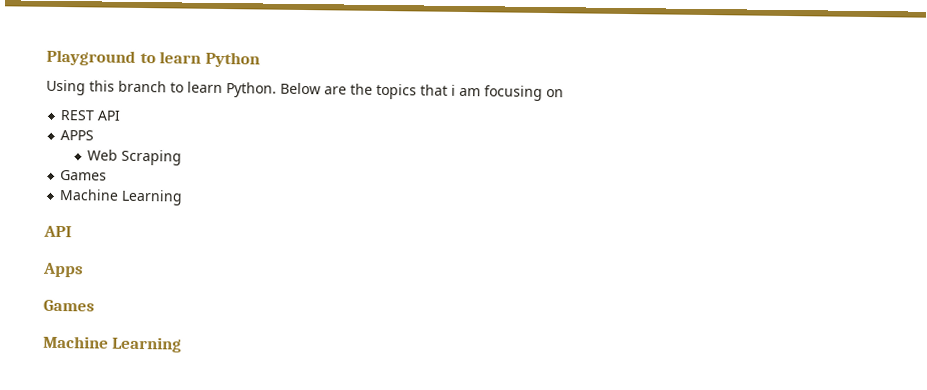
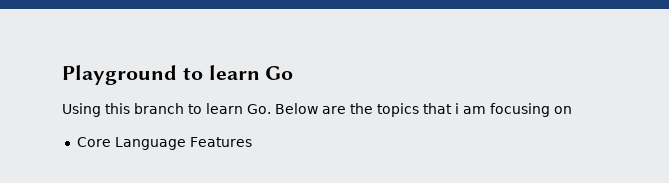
- Playground to learn Python
+ Playground to learn Go
- Using this branch to learn Python. Below are the topics that i am focusing on
+ Using this branch to learn Go. Below are the topics that i am focusing on
- REST API
- APPS
- Web Scraping
- Games
- Machine Learning
- API
- Apps
- Games
- Machine Learning
+ Core Language Features

